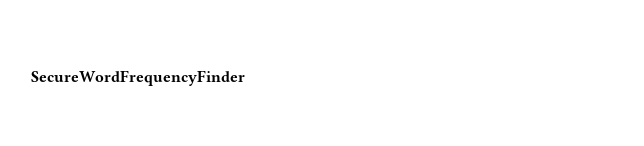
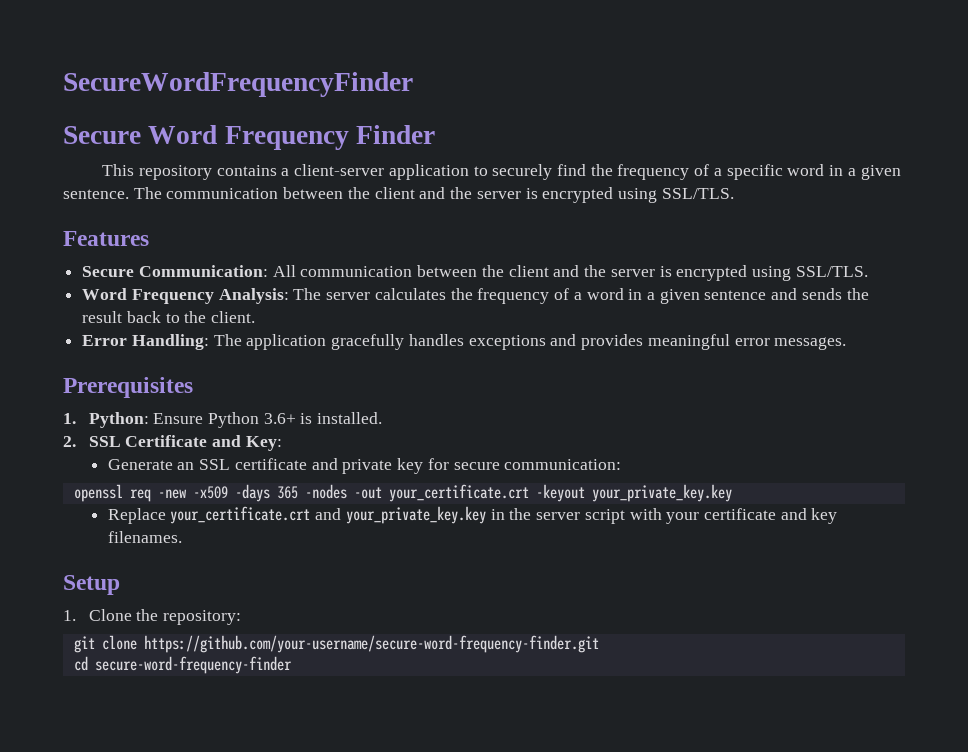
+ Secure Word Frequency Finder
+ This repository contains a client-server application to securely find the frequency of a specific word in a given sentence. The communication between the client and the server is encrypted using SSL/TLS.
+ Features
+ Secure Communication: All communication between the client and the server is encrypted using SSL/TLS.
+ Word Frequency Analysis: The server calculates the frequency of a word in a given sentence and sends the result back to the client.
+ Error Handling: The application gracefully handles exceptions and provides meaningful error messages.
+ Prerequisites
+ 1. Python: Ensure Python 3.6+ is installed.
+ 2. SSL Certificate and Key:
+ Generate an SSL certificate and private key for secure communication:
+ openssl req -new -x509 -days 365 -nodes -out your_certificate.crt -keyout your_private_key.key
+ Replace your_certificate.crt and your_private_key.key in the server script with your certificate and key filenames.
+ Setup
+ 1. Clone the repository:
+ git clone https://github.com/your-username/secure-word-frequency-finder.git
+ cd secure-word-frequency-finder

